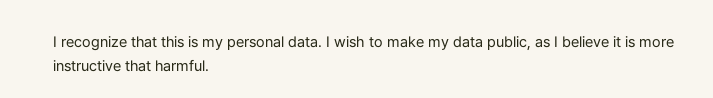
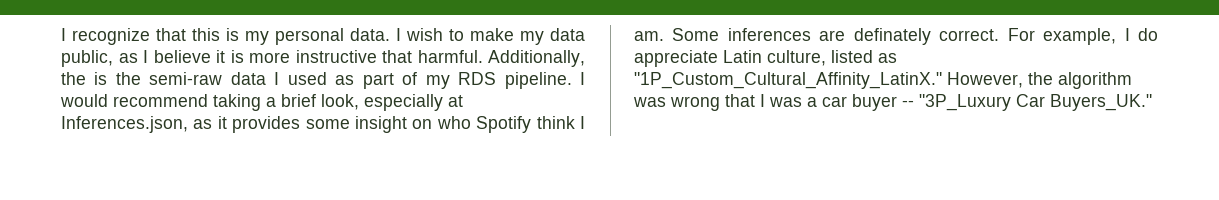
+ Additionally, the is the semi-raw data I used as part of my RDS pipeline. I would recommend taking a brief look, especially at Inferences.json, as it provides some insight on who Spotify think I am. Some inferences are definately correct. For example, I do appreciate Latin culture, listed as "1P_Custom_Cultural_Affinity_LatinX." However, the algorithm was wrong that I was a car buyer -- "3P_Luxury Car Buyers_UK."

